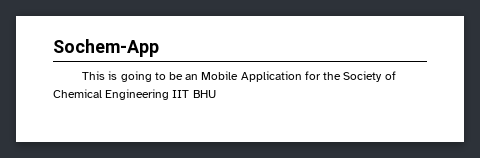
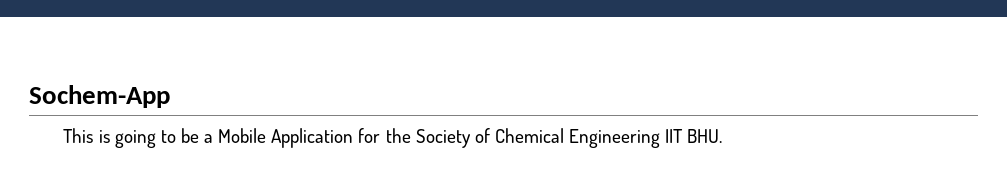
- This is going to be an Mobile Application for the Society of Chemical Engineering IIT BHU
+ This is going to be a Mobile Application for the Society of Chemical Engineering IIT BHU.

